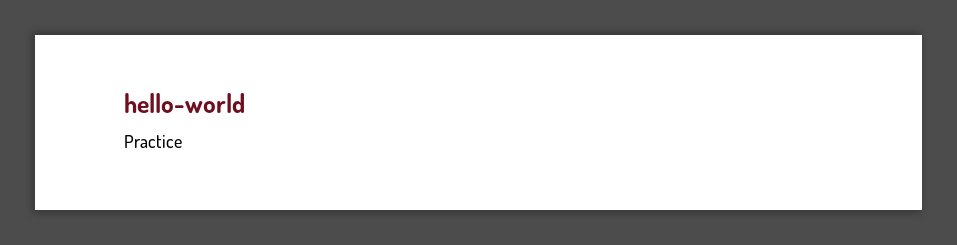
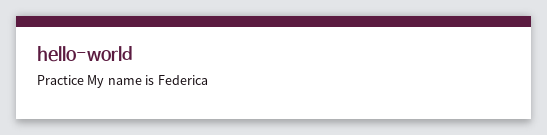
- Practice
+ Practice My name is Federica

